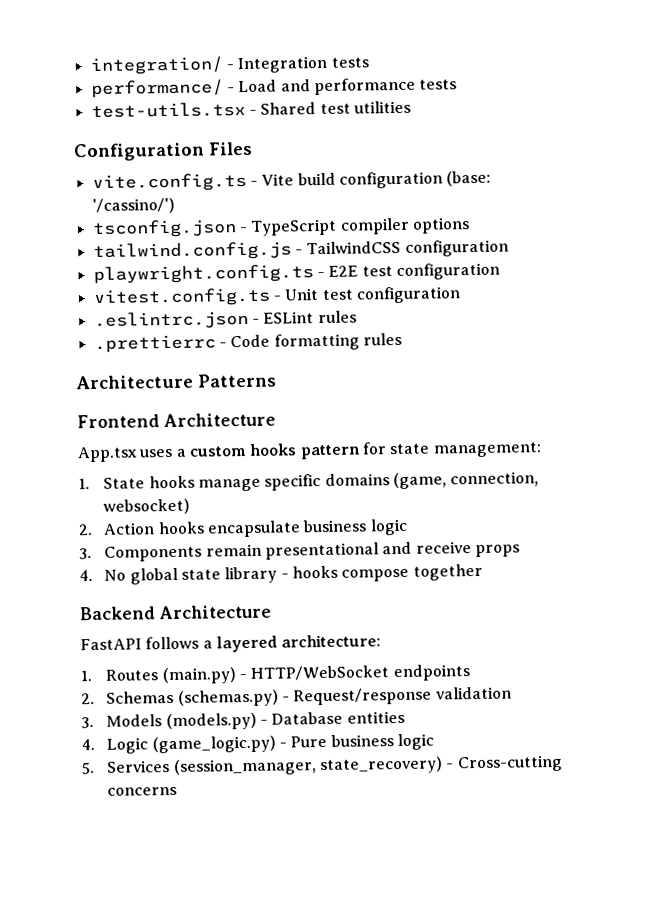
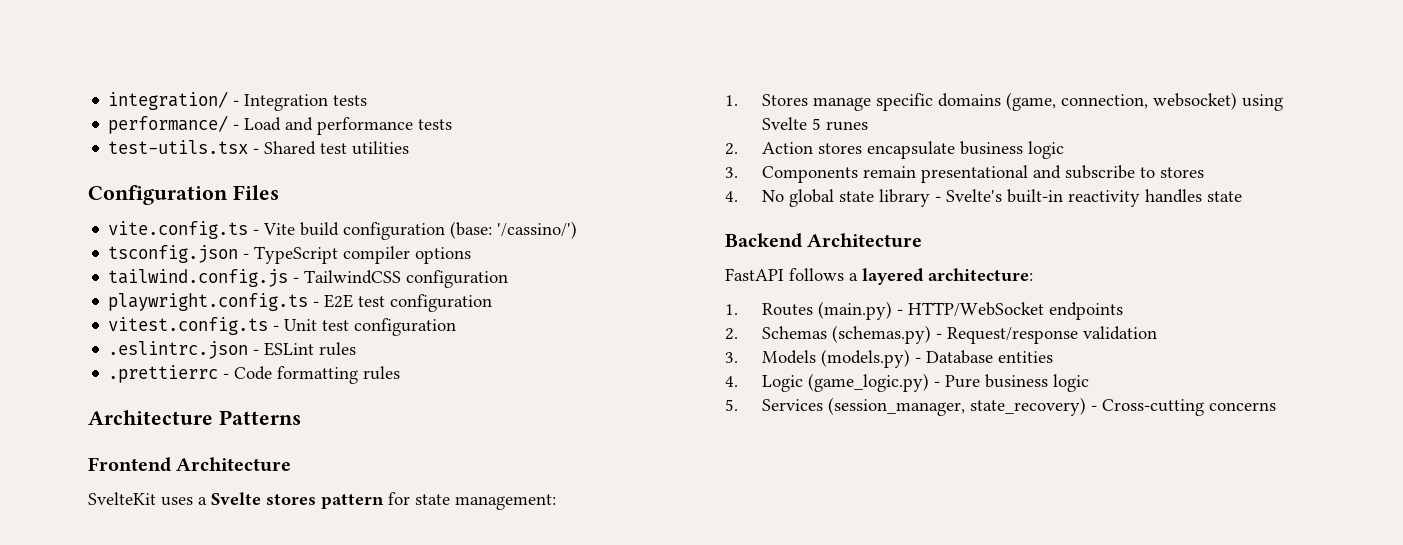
- App.tsx uses a custom hooks pattern for state management:
+ SvelteKit uses a Svelte stores pattern for state management:
- 1. State hooks manage specific domains (game, connection, websocket)
+ 1. Stores manage specific domains (game, connection, websocket) using Svelte 5 runes
- 2. Action hooks encapsulate business logic
+ 2. Action stores encapsulate business logic
- 3. Components remain presentational and receive props
+ 3. Components remain presentational and subscribe to stores
- 4. No global state library - hooks compose together
+ 4. No global state library - Svelte's built-in reactivity handles state

